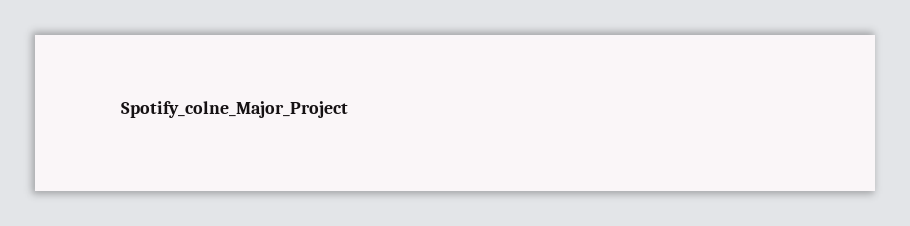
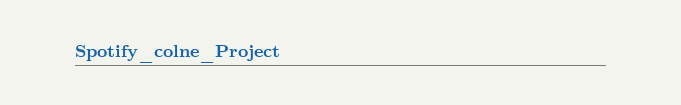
- Spotify_colne_Major_Project
+ Spotify_colne_Project

